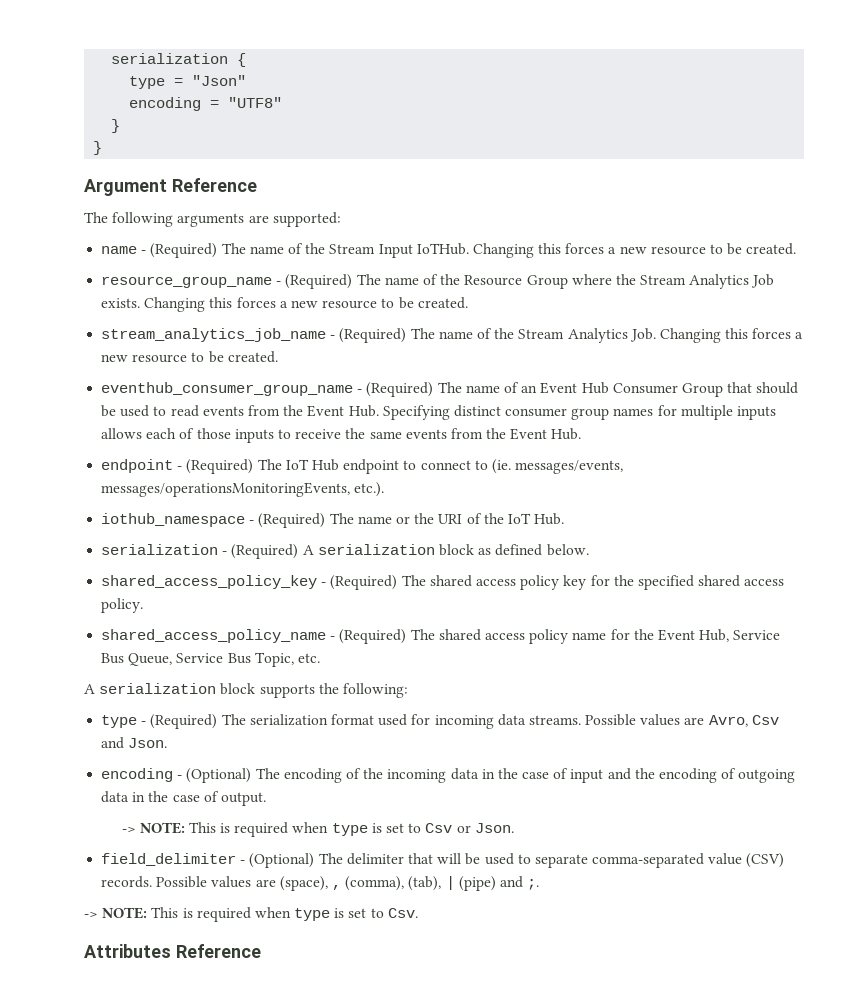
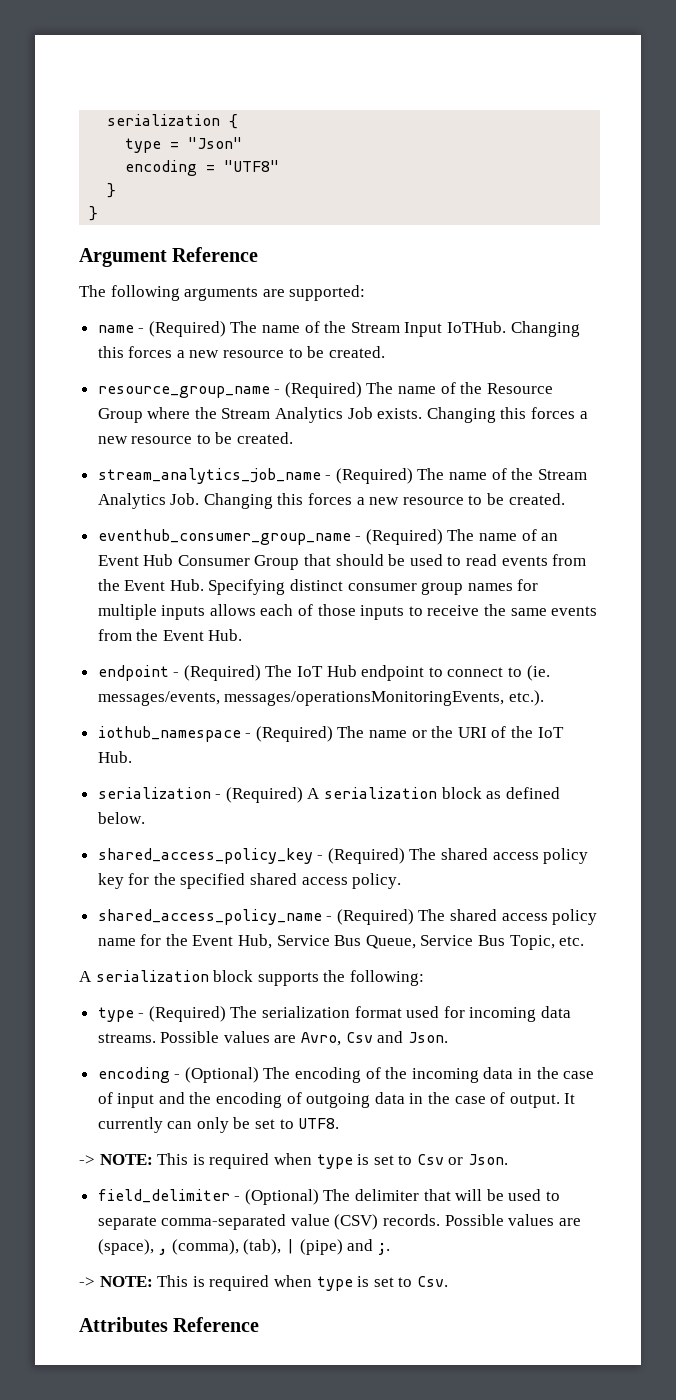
+ It currently can only be set to UTF8.

